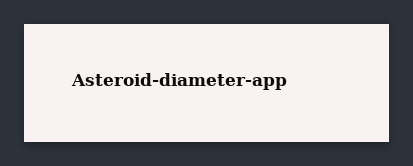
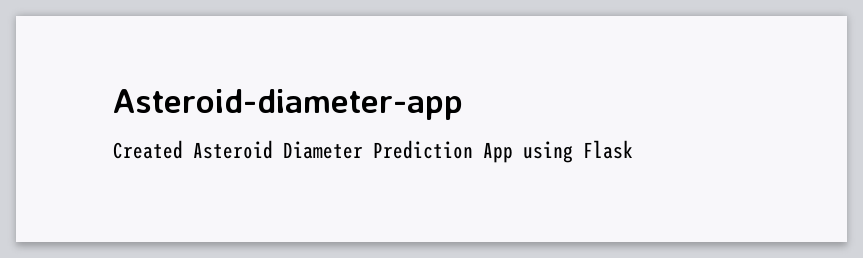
+ Created Asteroid Diameter Prediction App using Flask

